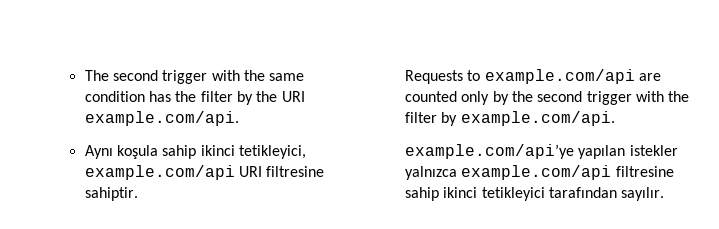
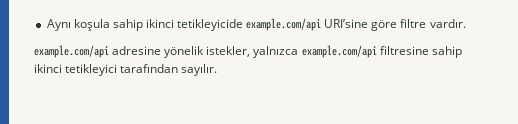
- The second trigger with the same condition has the filter by the URI example.com/api.
- Aynı koşula sahip ikinci tetikleyici, example.com/api URI filtresine sahiptir.
- Requests to example.com/api are counted only by the second trigger with the filter by example.com/api.
- example.com/api’ye yapılan istekler yalnızca example.com/api filtresine sahip ikinci tetikleyici tarafından sayılır.
+ Aynı koşula sahip ikinci tetikleyicide example.com/api URI’sine göre filtre vardır.
+ example.com/api adresine yönelik istekler, yalnızca example.com/api filtresine sahip ikinci tetikleyici tarafından sayılır.

